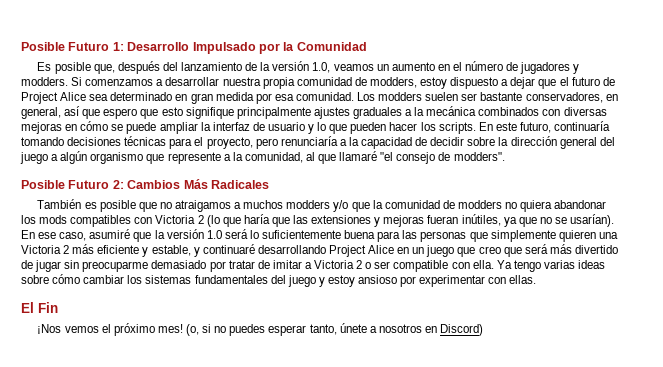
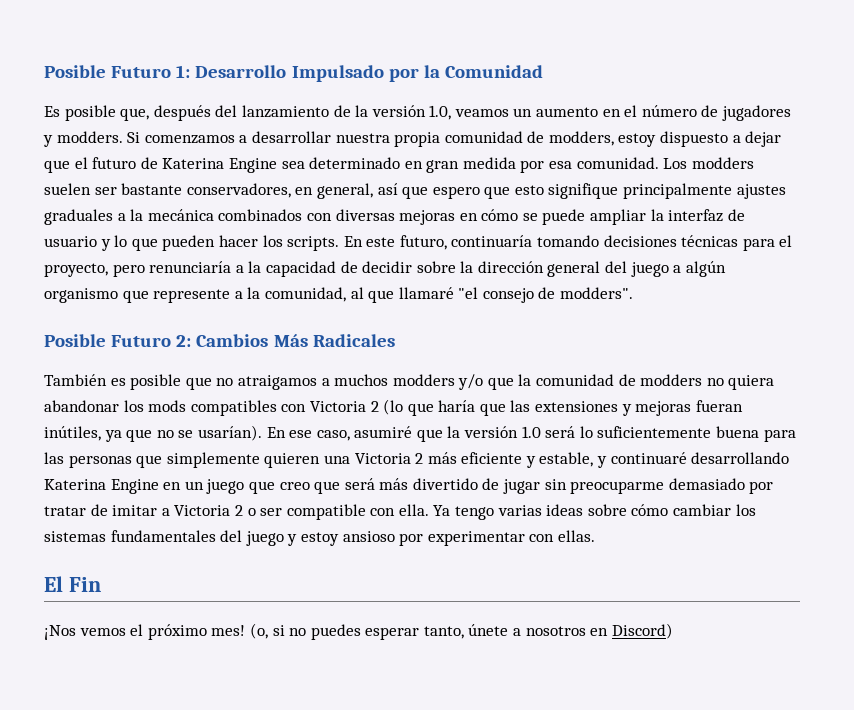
- Si comenzamos a desarrollar nuestra propia comunidad de modders, estoy dispuesto a dejar que el futuro de Project Alice sea determinado en gran medida por esa comunidad.
+ Si comenzamos a desarrollar nuestra propia comunidad de modders, estoy dispuesto a dejar que el futuro de Katerina Engine sea determinado en gran medida por esa comunidad.
- En ese caso, asumiré que la versión 1.0 será lo suficientemente buena para las personas que simplemente quieren una Victoria 2 más eficiente y estable, y continuaré desarrollando Project Alice en un juego que creo que será más divertido de jugar sin preocuparme demasiado por tratar de imitar a Victoria 2 o ser compatible con ella.
+ En ese caso, asumiré que la versión 1.0 será lo suficientemente buena para las personas que simplemente quieren una Victoria 2 más eficiente y estable, y continuaré desarrollando Katerina Engine en un juego que creo que será más divertido de jugar sin preocuparme demasiado por tratar de imitar a Victoria 2 o ser compatible con ella.

